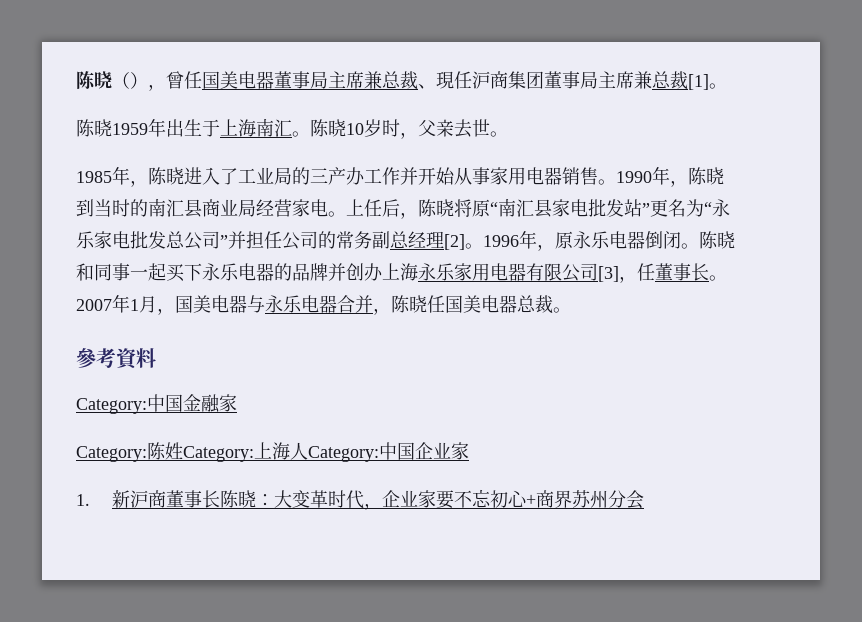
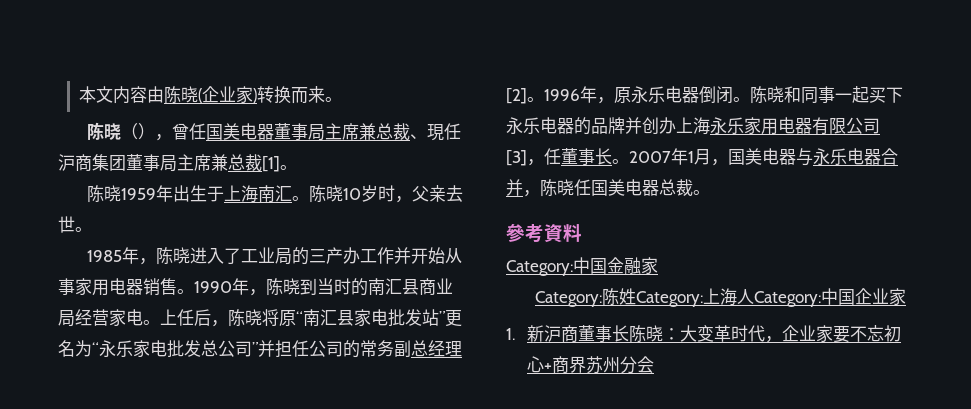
+ 本文内容由陈晓(企业家)转换而来。

